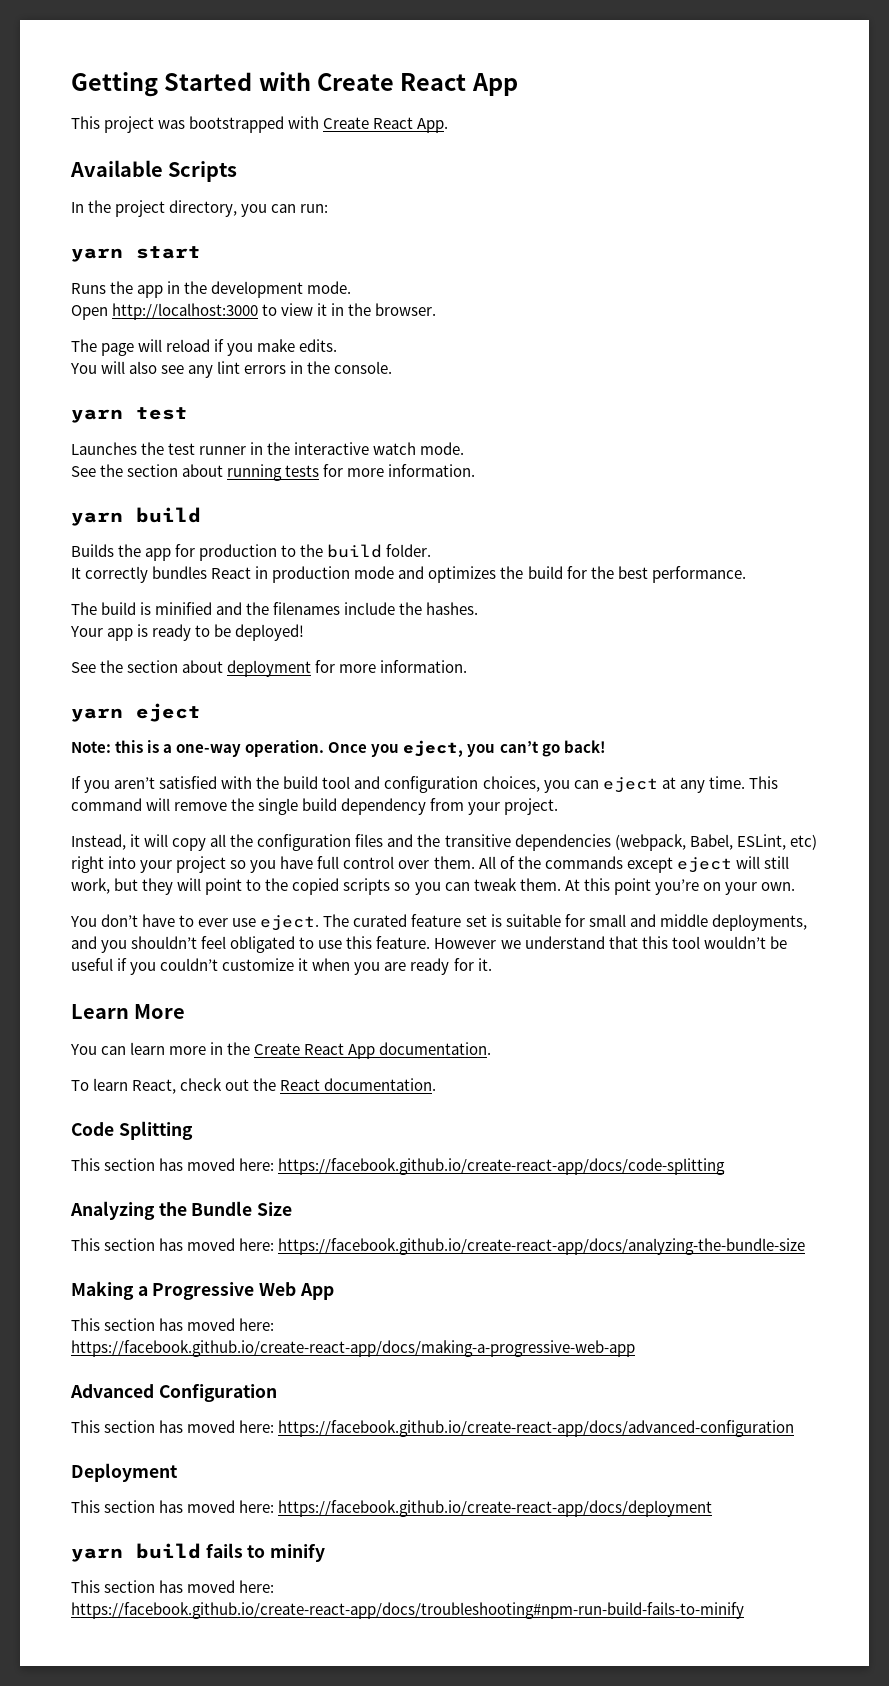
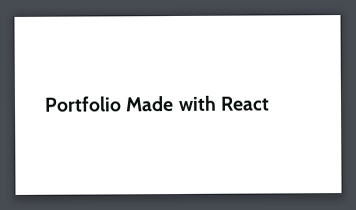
- Getting Started with Create React App
- This project was bootstrapped with Create React App.
- Available Scripts
- In the project directory, you can run:
- yarn start
- Runs the app in the development mode.
- Open http://localhost:3000 to view it in the browser.
- The page will reload if you make edits.
- You will also see any lint errors in the console.
- yarn test
- Launches the test runner in the interactive watch mode.
- See the section about running tests for more information.
- yarn build
- Builds the app for production to the build folder.
- It correctly bundles React in production mode and optimizes the build for the best performance.
- The build is minified and the filenames include the hashes.
- Your app is ready to be deployed!
- See the section about deployment for more information.
- yarn eject
- Note: this is a one-way operation. Once you eject, you can’t go back!
- If you aren’t satisfied with the build tool and configuration choices, you can eject at any time. This command will remove the single build dependency from your project.
- Instead, it will copy all the configuration files and the transitive dependencies (webpack, Babel, ESLint, etc) right into your project so you have full control over them. All of the commands except eject will still work, but they will point to the copied scripts so you can tweak them. At this point you’re on your own.
- You don’t have to ever use eject. The curated feature set is suitable for small and middle deployments, and you shouldn’t feel obligated to use this feature. However we understand that this tool wouldn’t be useful if you couldn’t customize it when you are ready for it.
- Learn More
- You can learn more in the Create React App documentation.
- To learn React, check out the React documentation.
- Code Splitting
- This section has moved here: https://facebook.github.io/create-react-app/docs/code-splitting
- Analyzing the Bundle Size
- This section has moved here: https://facebook.github.io/create-react-app/docs/analyzing-the-bundle-size
- Making a Progressive Web App
- This section has moved here: https://facebook.github.io/create-react-app/docs/making-a-progressive-web-app
- Advanced Configuration
- This section has moved here: https://facebook.github.io/create-react-app/docs/advanced-configuration
- Deployment
- This section has moved here: https://facebook.github.io/create-react-app/docs/deployment
- yarn build fails to minify
- This section has moved here: https://facebook.github.io/create-react-app/docs/troubleshooting#npm-run-build-fails-to-minify
+ Portfolio Made with React

